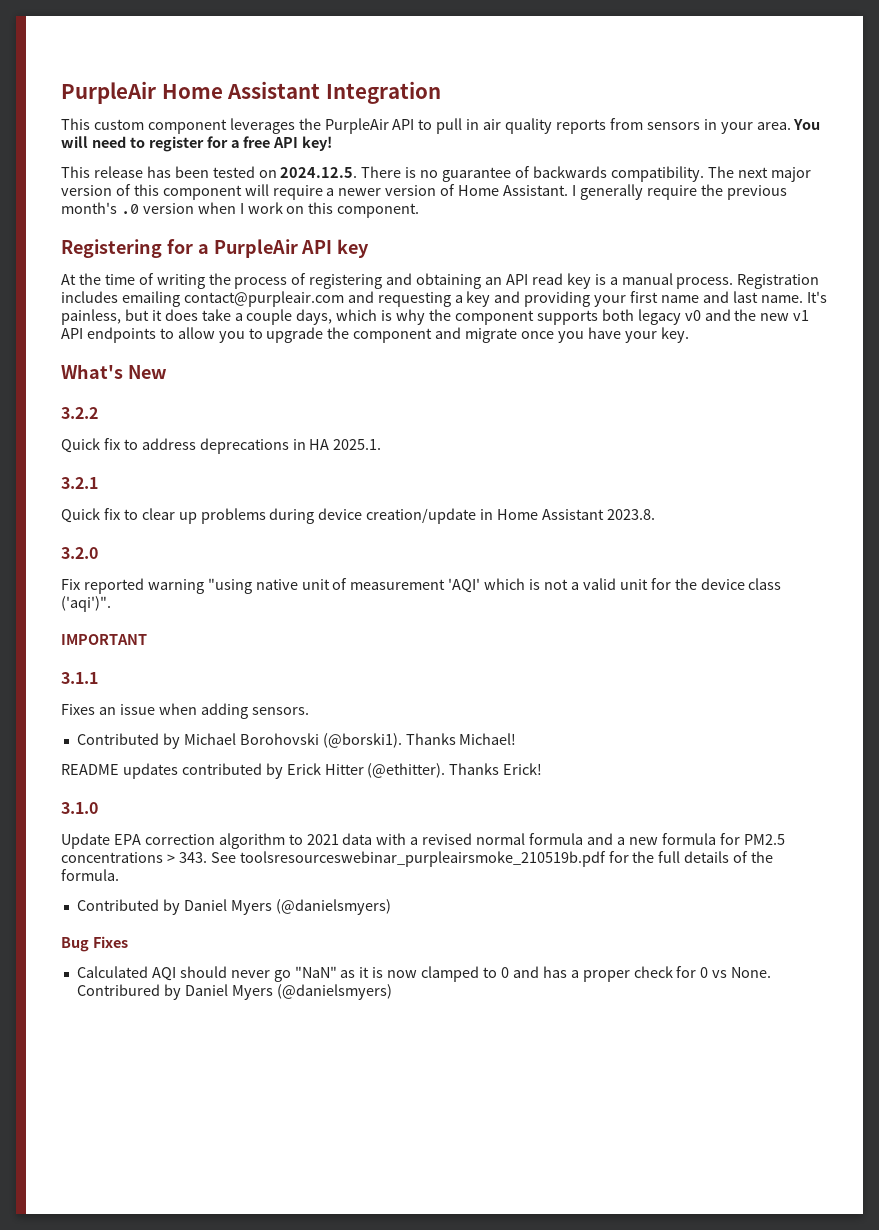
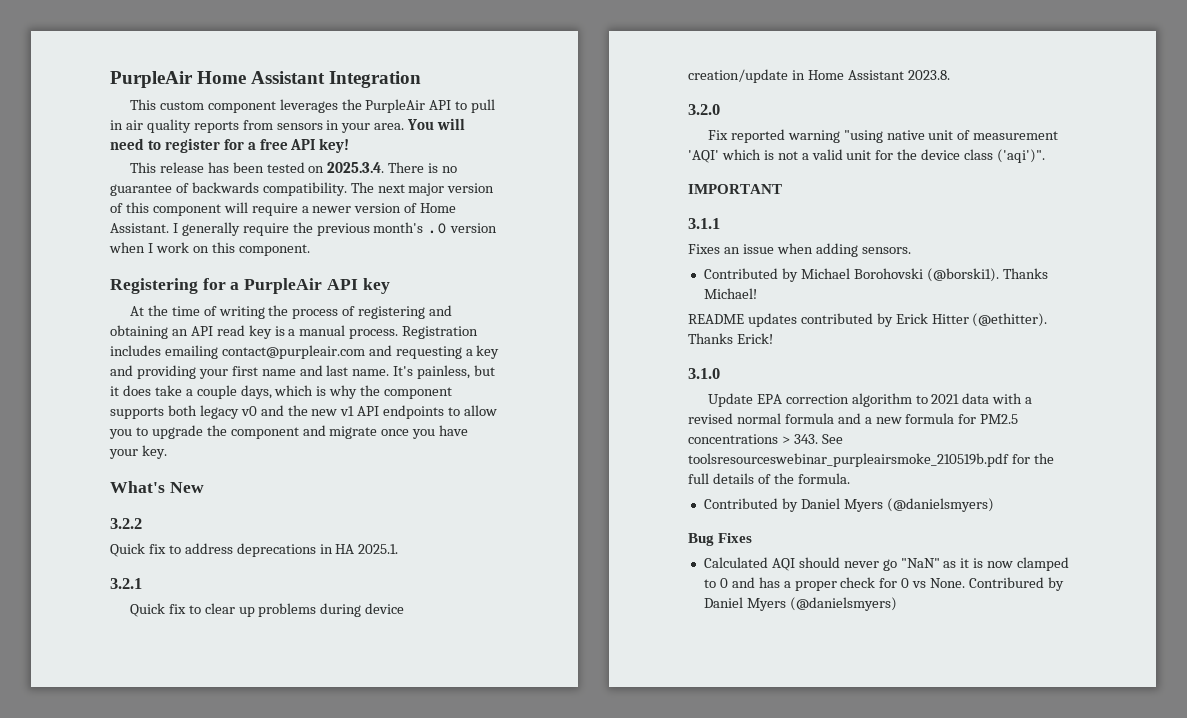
- This release has been tested on 2024.12.5. There is no guarantee of backwards compatibility.
+ This release has been tested on 2025.3.4. There is no guarantee of backwards compatibility.

